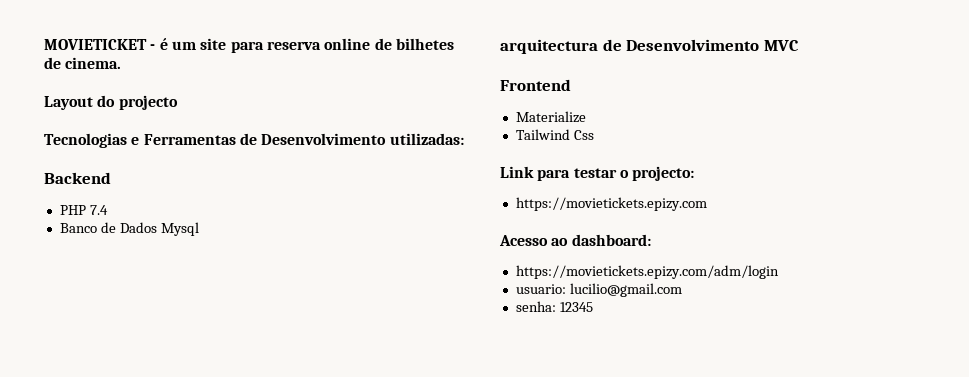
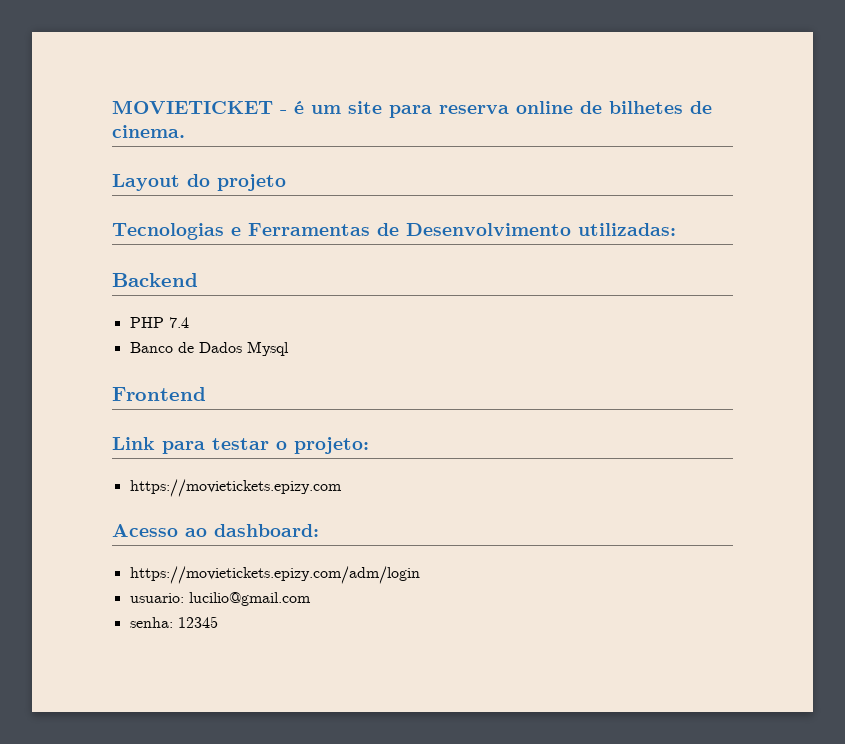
- Layout do projecto
+ Layout do projeto
- arquitectura de Desenvolvimento MVC
  Frontend
- Materialize
- Tailwind Css
- Link para testar o projecto:
+ Link para testar o projeto:

